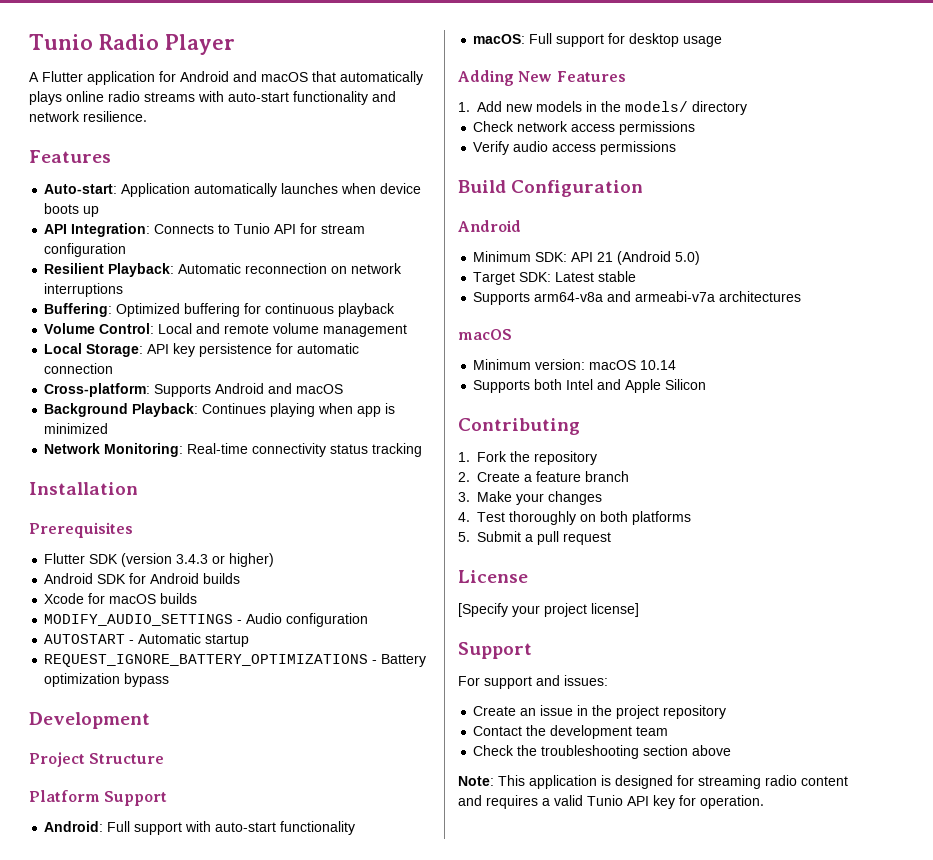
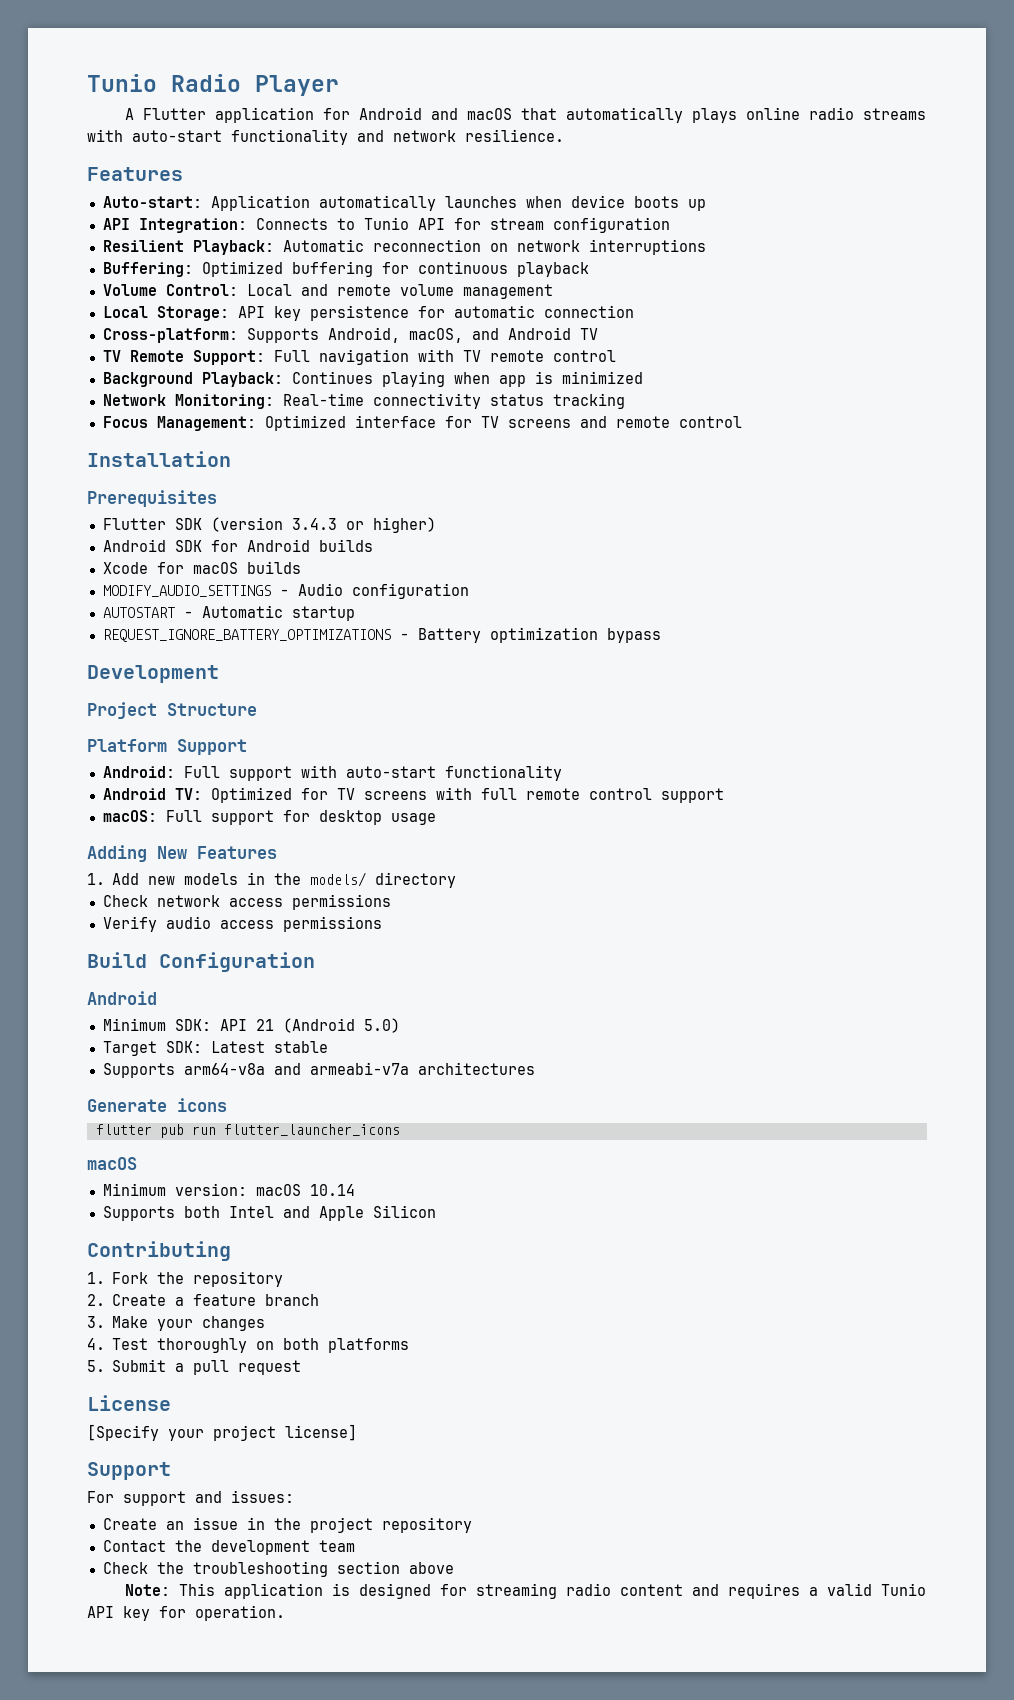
- Cross-platform: Supports Android and macOS
+ Cross-platform: Supports Android, macOS, and Android TV
+ TV Remote Support: Full navigation with TV remote control
+ Focus Management: Optimized interface for TV screens and remote control
+ Android TV: Optimized for TV screens with full remote control support
+ Generate icons
+ flutter pub run flutter_launcher_icons

